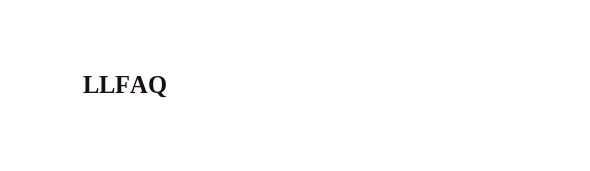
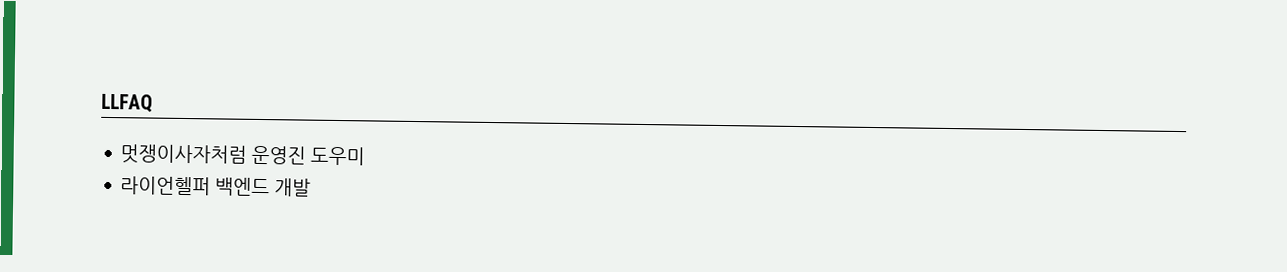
+ 멋쟁이사자처럼 운영진 도우미
+ 라이언헬퍼 백엔드 개발

